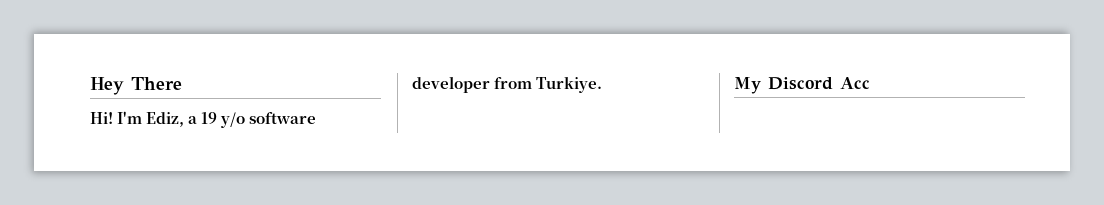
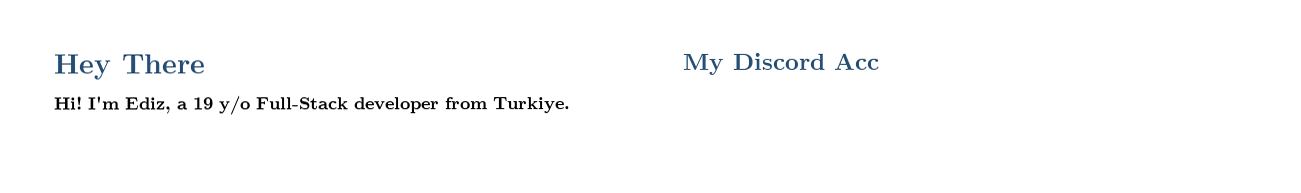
- I'm Ediz, a 19 y/o software developer from Turkiye.
+ I'm Ediz, a 19 y/o Full-Stack developer from Turkiye.

